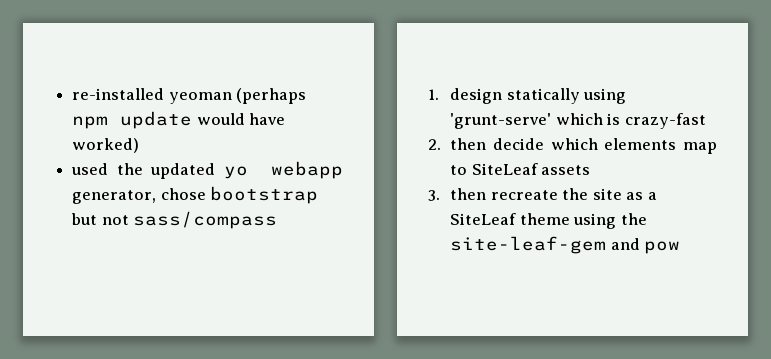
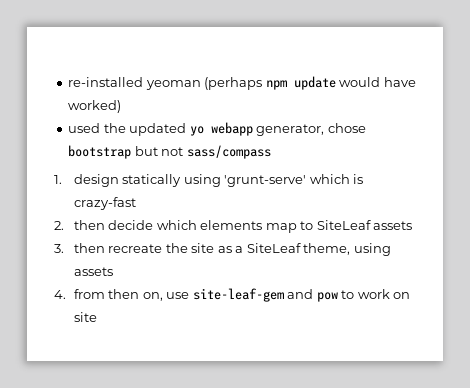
- 3. then recreate the site as a SiteLeaf theme using the site-leaf-gem and pow
+ 3. then recreate the site as a SiteLeaf theme, using assets
+ 4. from then on, use site-leaf-gem and pow to work on site

